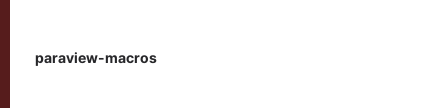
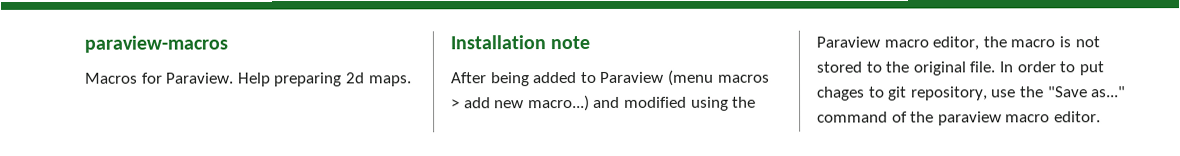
+ Macros for Paraview. Help preparing 2d maps.
+ Installation note
+ After being added to Paraview (menu macros > add new macro...) and modified using the Paraview macro editor, the macro is not stored to the original file. In order to put chages to git repository, use the "Save as..." command of the paraview macro editor.

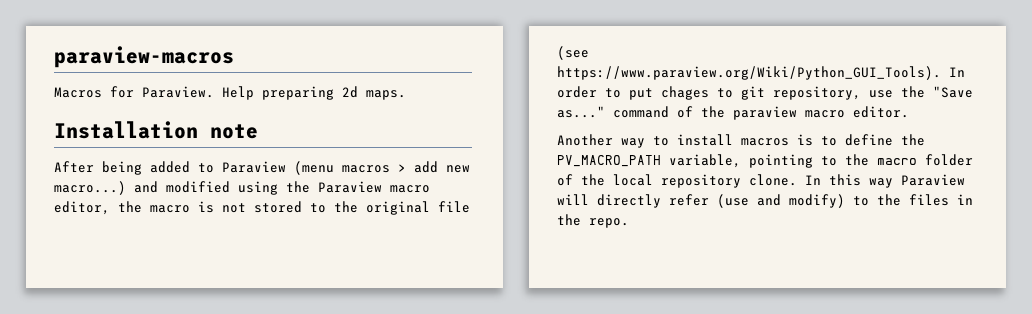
- After being added to Paraview (menu macros > add new macro...) and modified using the Paraview macro editor, the macro is not stored to the original file. In order to put chages to git repository, use the "Save as..." command of the paraview macro editor.
+ After being added to Paraview (menu macros > add new macro...) and modified using the Paraview macro editor, the macro is not stored to the original file (see https://www.paraview.org/Wiki/Python_GUI_Tools). In order to put chages to git repository, use the "Save as..." command of the paraview macro editor.
+ Another way to install macros is to define the PV_MACRO_PATH variable, pointing to the macro folder of the local repository clone. In this way Paraview will directly refer (use and modify) to the files in the repo.

